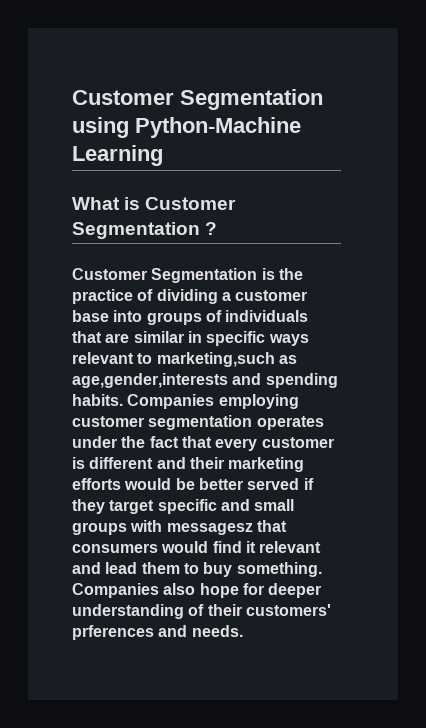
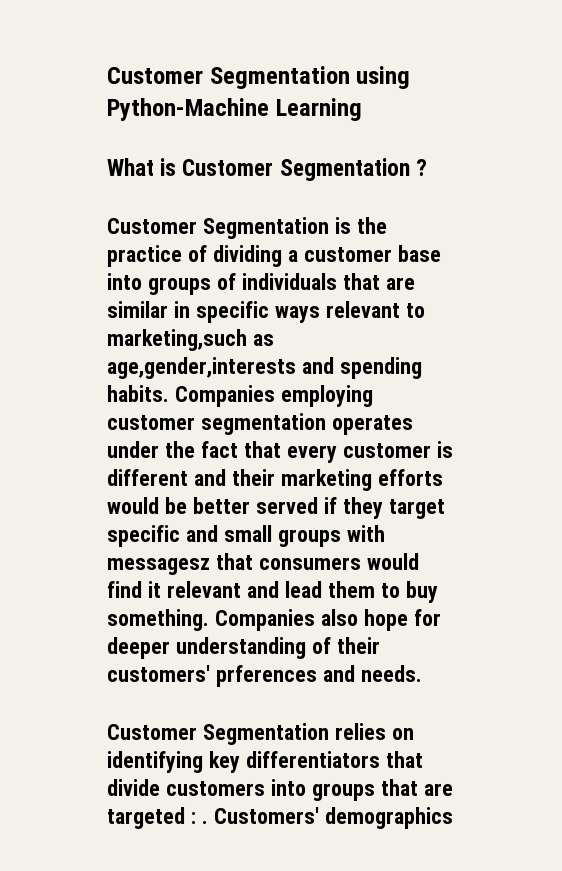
+ Customer Segmentation relies on identifying key differentiators that divide customers into groups that are targeted : . Customers' demographics

